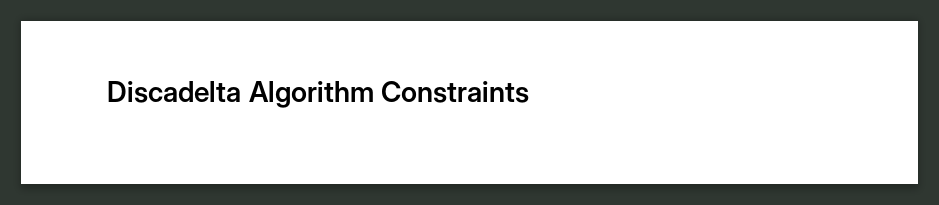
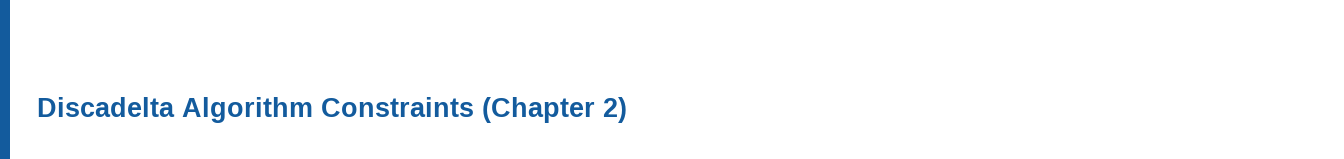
- Discadelta Algorithm Constraints
+ Discadelta Algorithm Constraints (Chapter 2)

